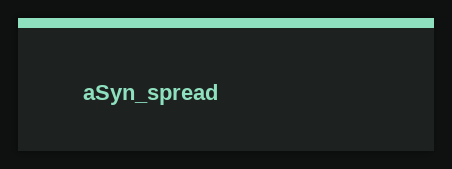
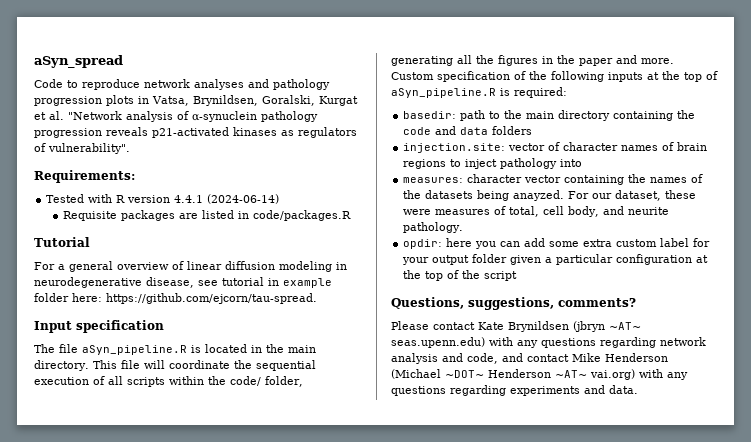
+ Code to reproduce network analyses and pathology progression plots in Vatsa, Brynildsen, Goralski, Kurgat et al. "Network analysis of α-synuclein pathology progression reveals p21-activated kinases as regulators of vulnerability".
+ Requirements:
+ Tested with R version 4.4.1 (2024-06-14)
+ Requisite packages are listed in code/packages.R
+ Tutorial
+ For a general overview of linear diffusion modeling in neurodegenerative disease, see tutorial in example folder here: https://github.com/ejcorn/tau-spread.
+ Input specification
+ The file aSyn_pipeline.R is located in the main directory. This file will coordinate the sequential execution of all scripts within the code/ folder, generating all the figures in the paper and more. Custom specification of the following inputs at the top of aSyn_pipeline.R is required:
+ basedir: path to the main directory containing the code and data folders
+ injection.site: vector of character names of brain regions to inject pathology into
+ measures: character vector containing the names of the datasets being anayzed. For our dataset, these were measures of total, cell body, and neurite pathology.
+ opdir: here you can add some extra custom label for your output folder given a particular configuration at the top of the script
+ Questions, suggestions, comments?
+ Please contact Kate Brynildsen (jbryn ~AT~ seas.upenn.edu) with any questions regarding network analysis and code, and contact Mike Henderson (Michael ~DOT~ Henderson ~AT~ vai.org) with any questions regarding experiments and data.

